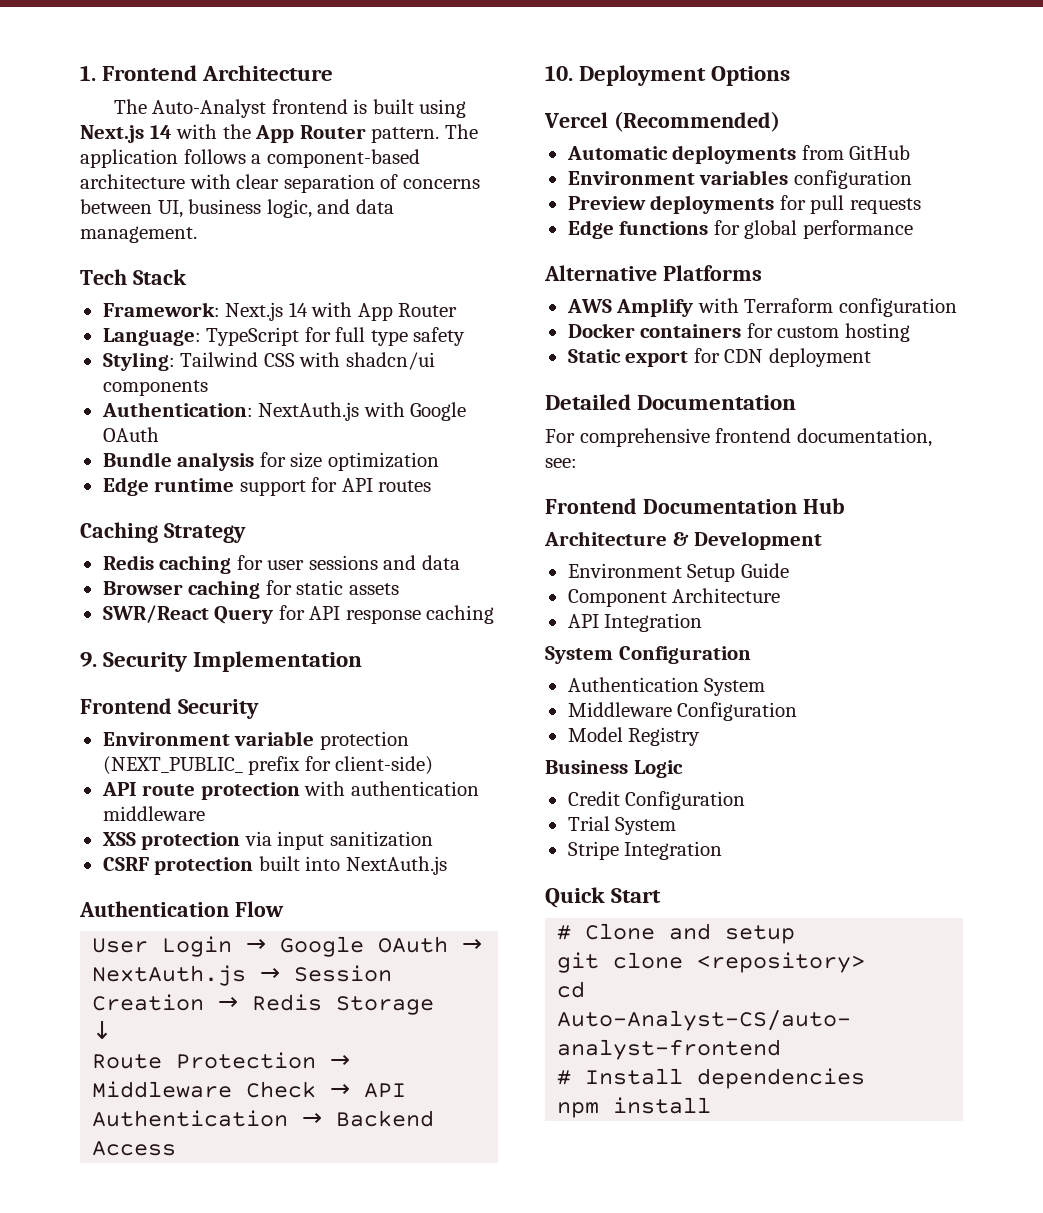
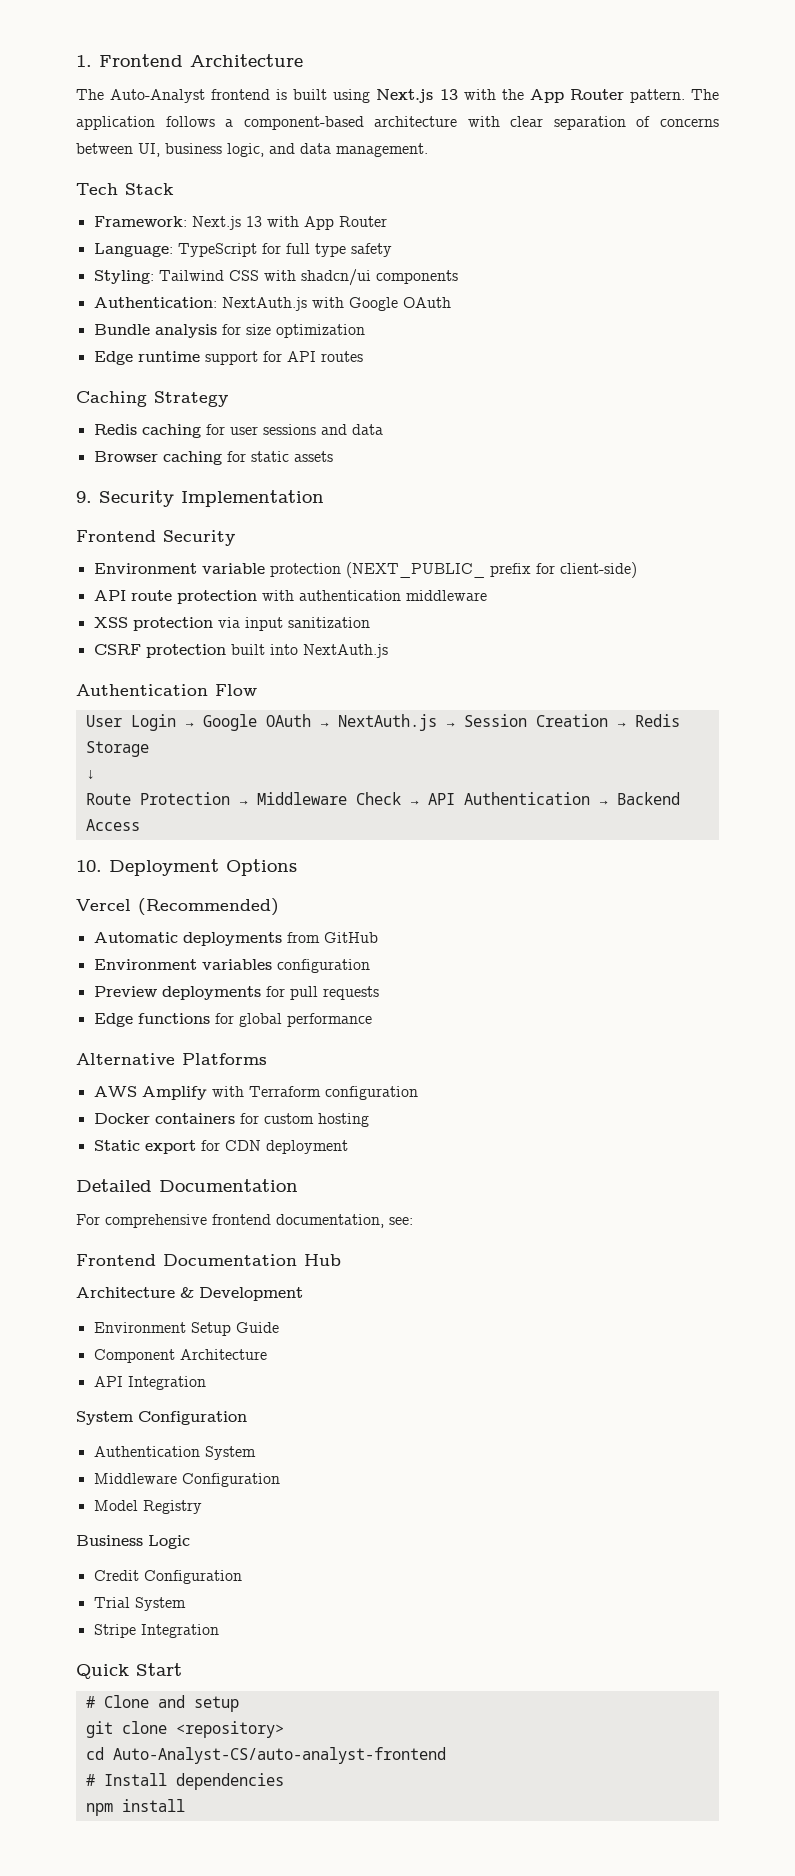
- The Auto-Analyst frontend is built using Next.js 14 with the App Router pattern.
+ The Auto-Analyst frontend is built using Next.js 13 with the App Router pattern.
- Framework: Next.js 14 with App Router
+ Framework: Next.js 13 with App Router
- SWR/React Query for API response caching

